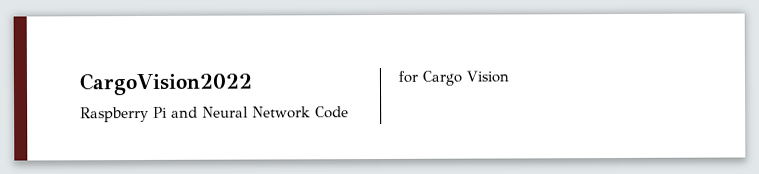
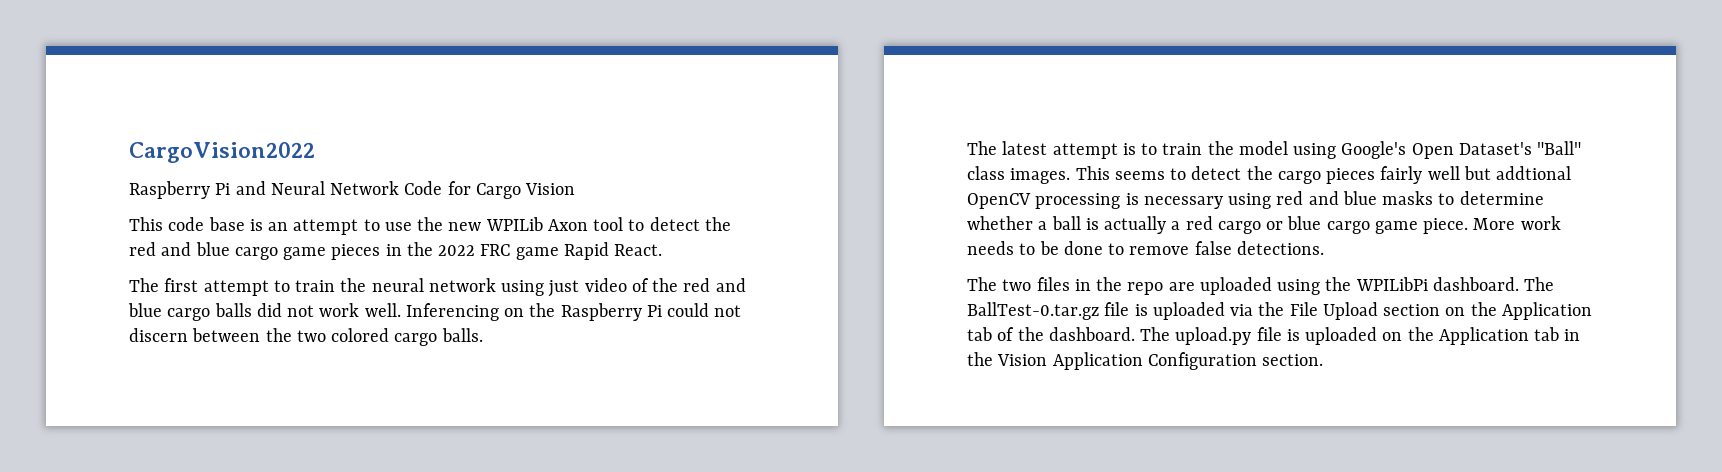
+ This code base is an attempt to use the new WPILib Axon tool to detect the red and blue cargo game pieces in the 2022 FRC game Rapid React.
+ The first attempt to train the neural network using just video of the red and blue cargo balls did not work well. Inferencing on the Raspberry Pi could not discern between the two colored cargo balls.
+ The latest attempt is to train the model using Google's Open Dataset's "Ball" class images. This seems to detect the cargo pieces fairly well but addtional OpenCV processing is necessary using red and blue masks to determine whether a ball is actually a red cargo or blue cargo game piece. More work needs to be done to remove false detections.
+ The two files in the repo are uploaded using the WPILibPi dashboard. The BallTest-0.tar.gz file is uploaded via the File Upload section on the Application tab of the dashboard. The upload.py file is uploaded on the Application tab in the Vision Application Configuration section.

